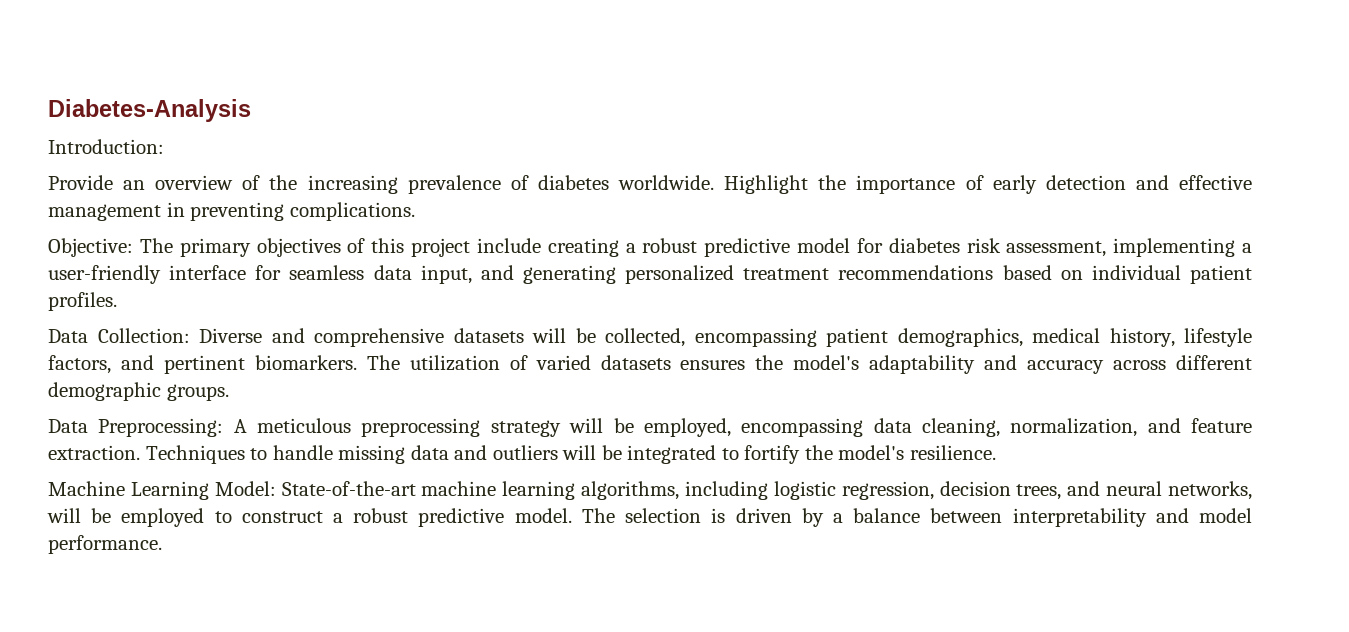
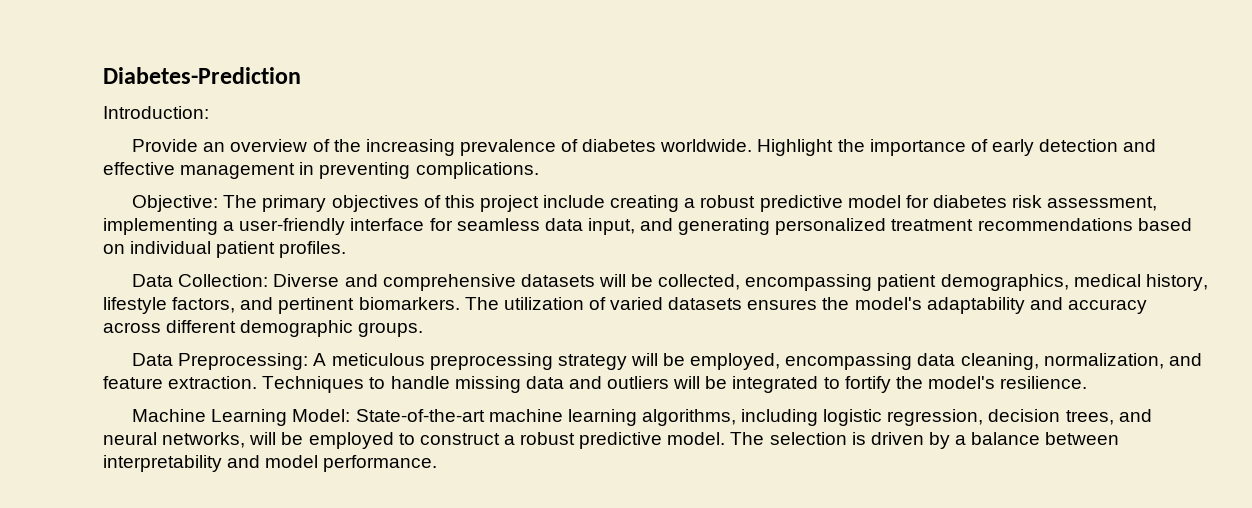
- Diabetes-Analysis
+ Diabetes-Prediction

